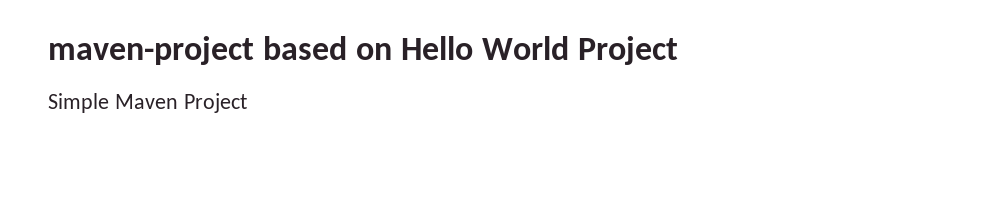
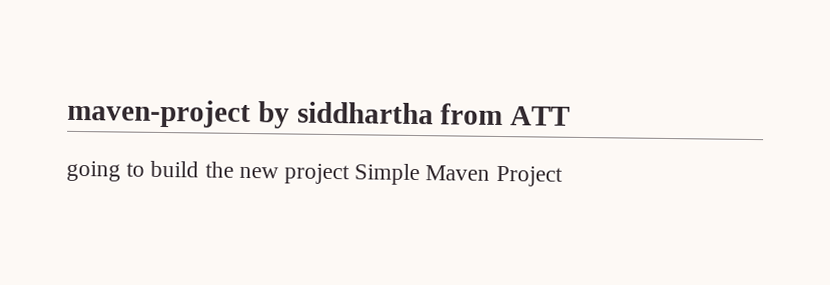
- maven-project based on Hello World Project
- Simple Maven Project
+ maven-project by siddhartha from ATT
+ going to build the new project Simple Maven Project

